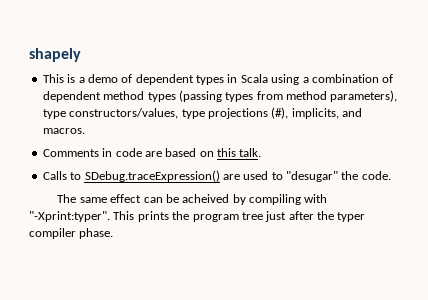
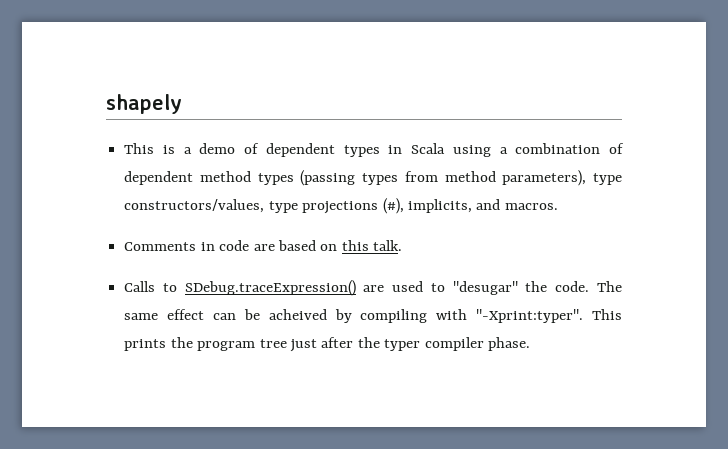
- Calls to SDebug.traceExpression() are used to "desugar" the code.
- The same effect can be acheived by compiling with "-Xprint:typer".
+ Calls to SDebug.traceExpression() are used to "desugar" the code. The same effect can be acheived by compiling with "-Xprint:typer".

